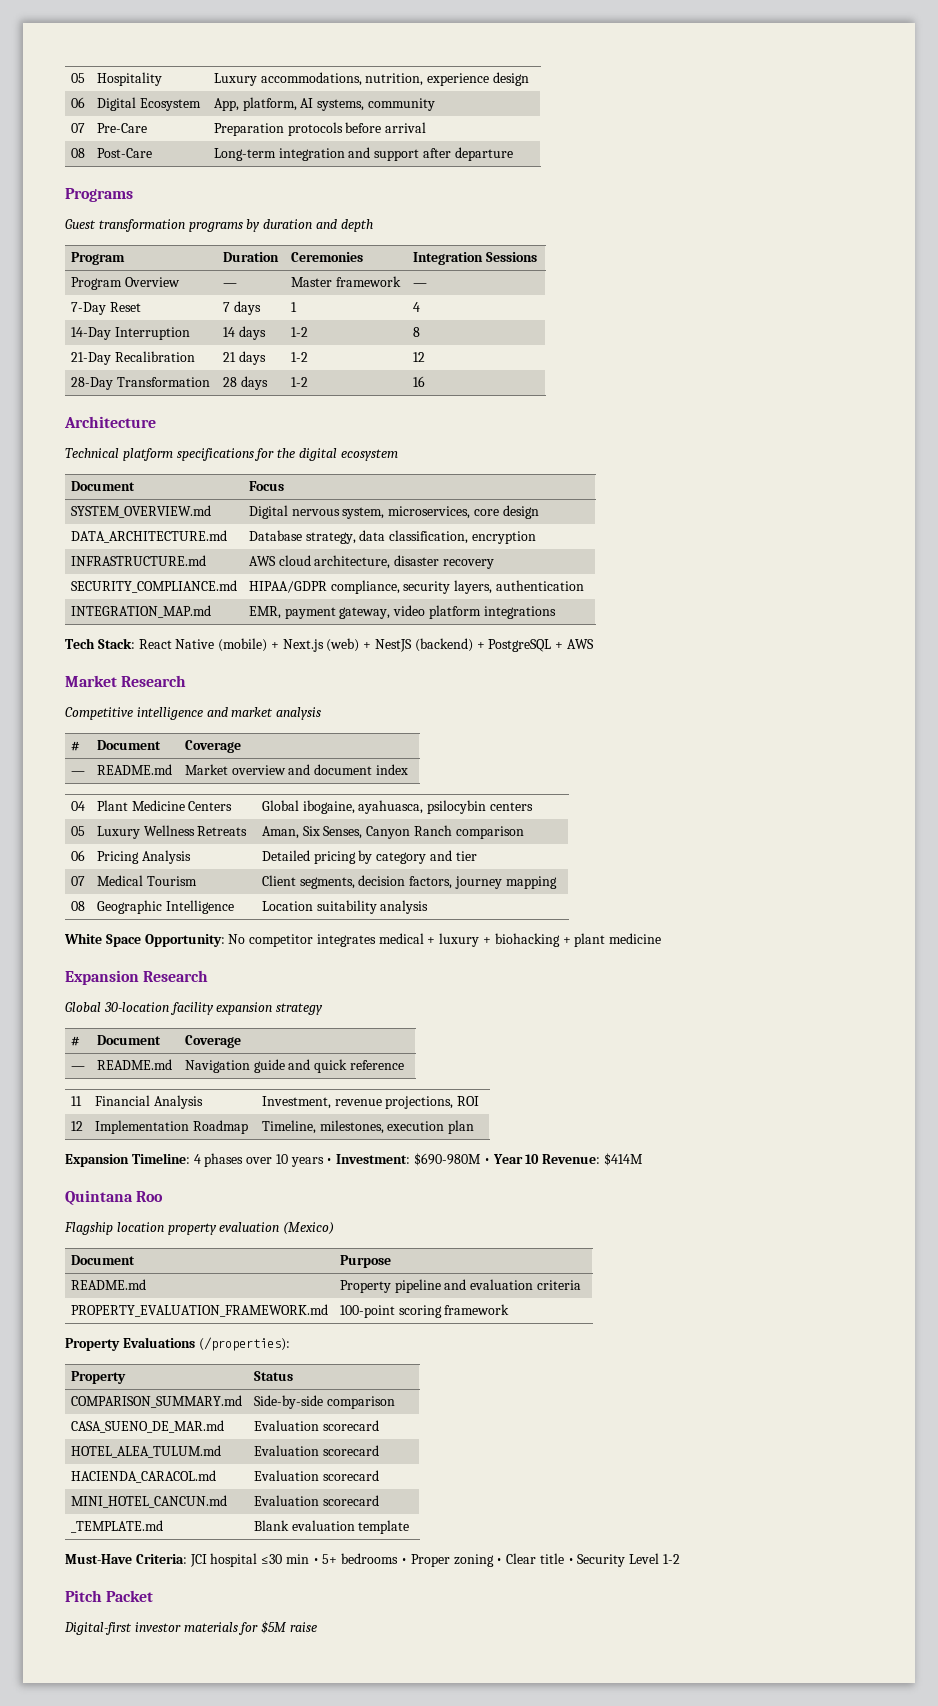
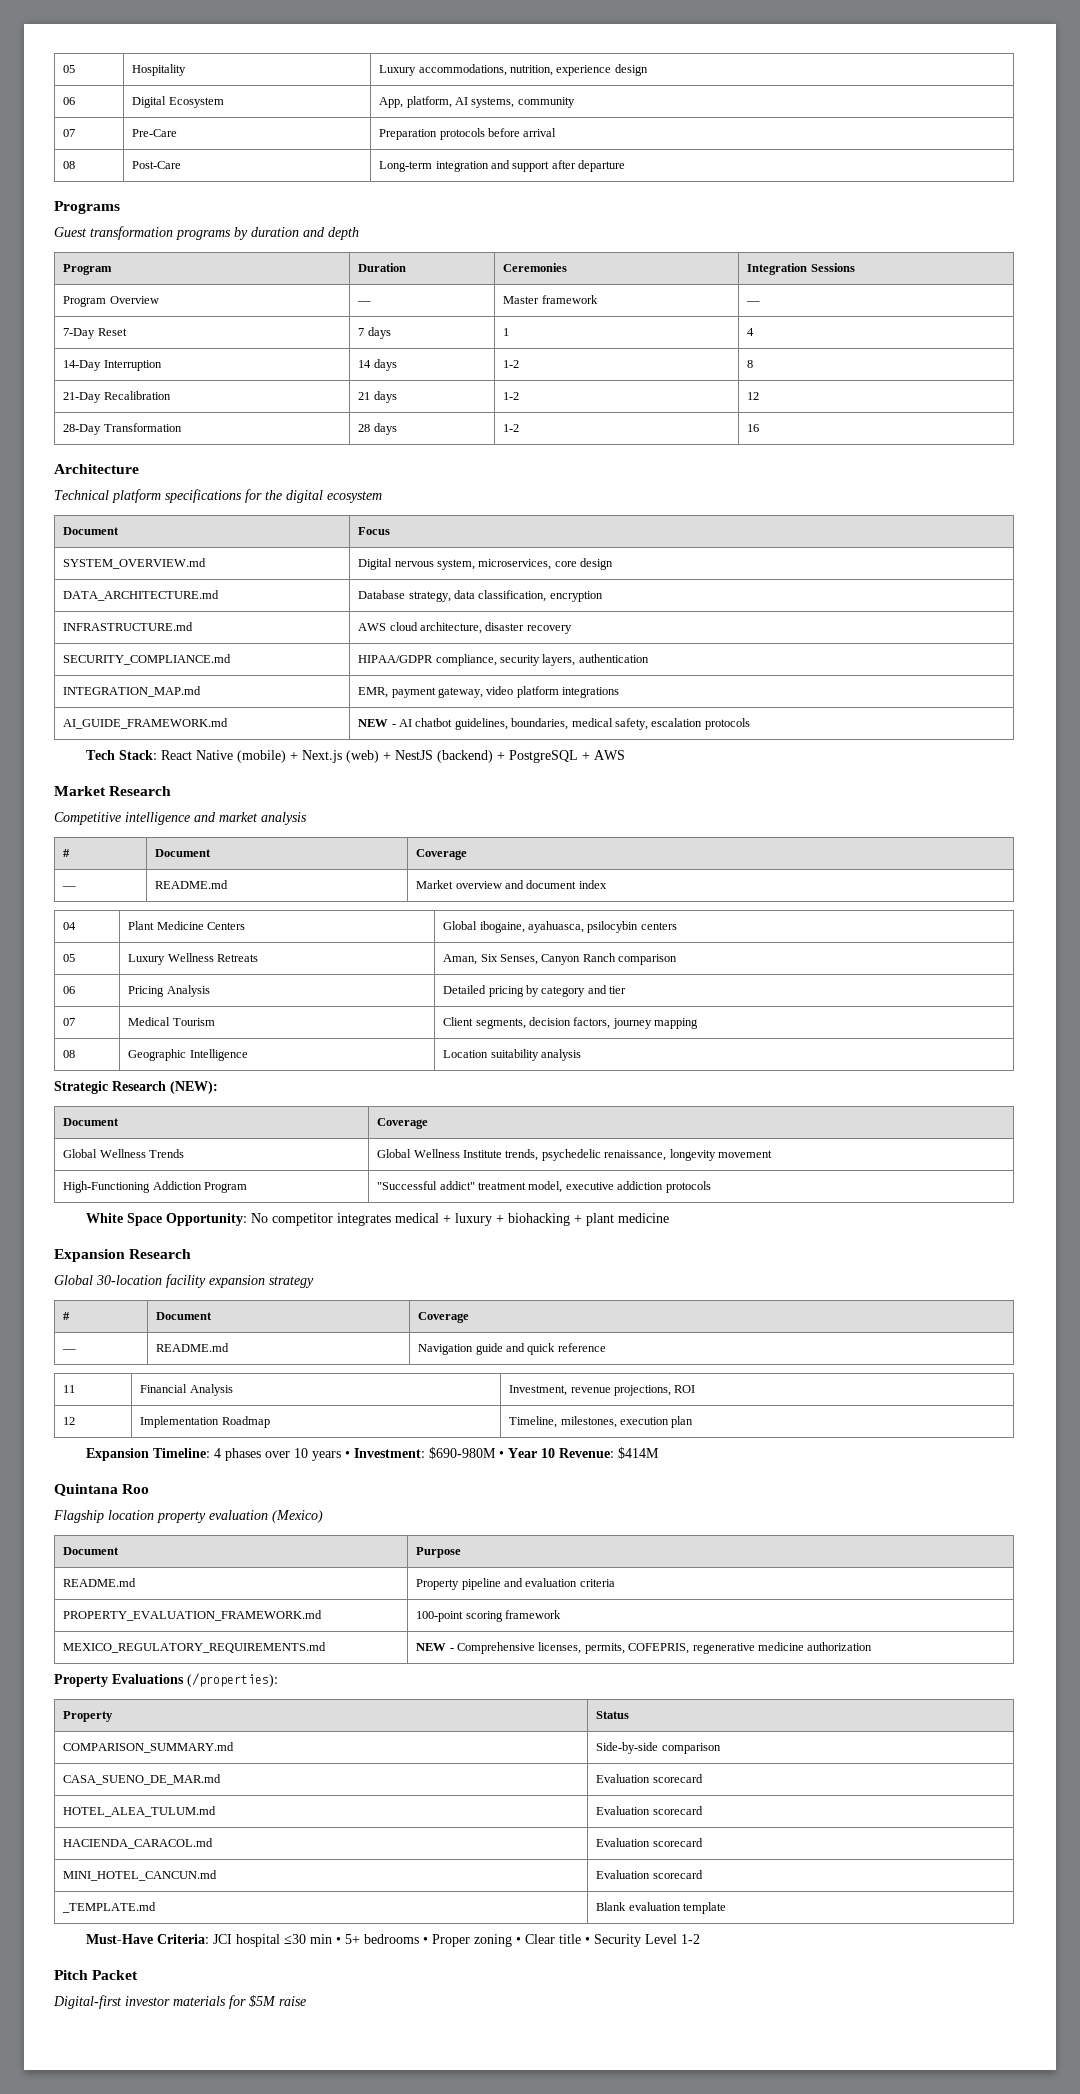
+ AI_GUIDE_FRAMEWORK.md | NEW - AI chatbot guidelines, boundaries, medical safety, escalation protocols
+ Strategic Research (NEW):
+ Document | Coverage
+ Global Wellness Trends | Global Wellness Institute trends, psychedelic renaissance, longevity movement
+ High-Functioning Addiction Program | "Successful addict" treatment model, executive addiction protocols
+ MEXICO_REGULATORY_REQUIREMENTS.md | NEW - Comprehensive licenses, permits, COFEPRIS, regenerative medicine authorization

